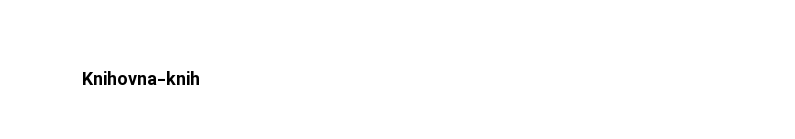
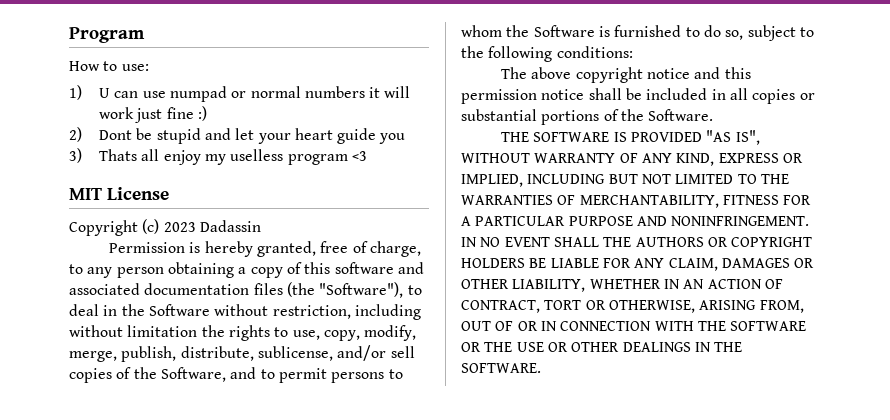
- Knihovna-knih
+ Program
+ How to use:
+ 1) U can use numpad or normal numbers it will work just fine :)
+ 2) Dont be stupid and let your heart guide you
+ 3) Thats all enjoy my uselless program <3
+ MIT License
+ Copyright (c) 2023 Dadassin
+ Permission is hereby granted, free of charge, to any person obtaining a copy of this software and associated documentation files (the "Software"), to deal in the Software without restriction, including without limitation the rights to use, copy, modify, merge, publish, distribute, sublicense, and/or sell copies of the Software, and to permit persons to whom the Software is furnished to do so, subject to the following conditions:
+ The above copyright notice and this permission notice shall be included in all copies or substantial portions of the Software.
+ THE SOFTWARE IS PROVIDED "AS IS", WITHOUT WARRANTY OF ANY KIND, EXPRESS OR IMPLIED, INCLUDING BUT NOT LIMITED TO THE WARRANTIES OF MERCHANTABILITY, FITNESS FOR A PARTICULAR PURPOSE AND NONINFRINGEMENT. IN NO EVENT SHALL THE AUTHORS OR COPYRIGHT HOLDERS BE LIABLE FOR ANY CLAIM, DAMAGES OR OTHER LIABILITY, WHETHER IN AN ACTION OF CONTRACT, TORT OR OTHERWISE, ARISING FROM, OUT OF OR IN CONNECTION WITH THE SOFTWARE OR THE USE OR OTHER DEALINGS IN THE SOFTWARE.

